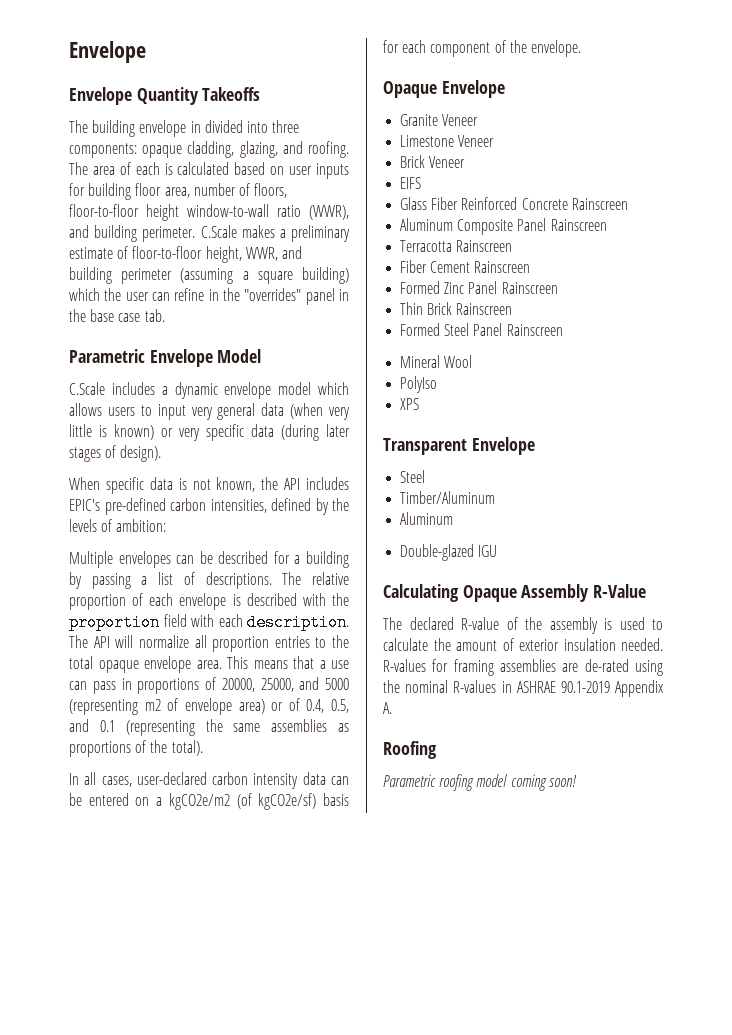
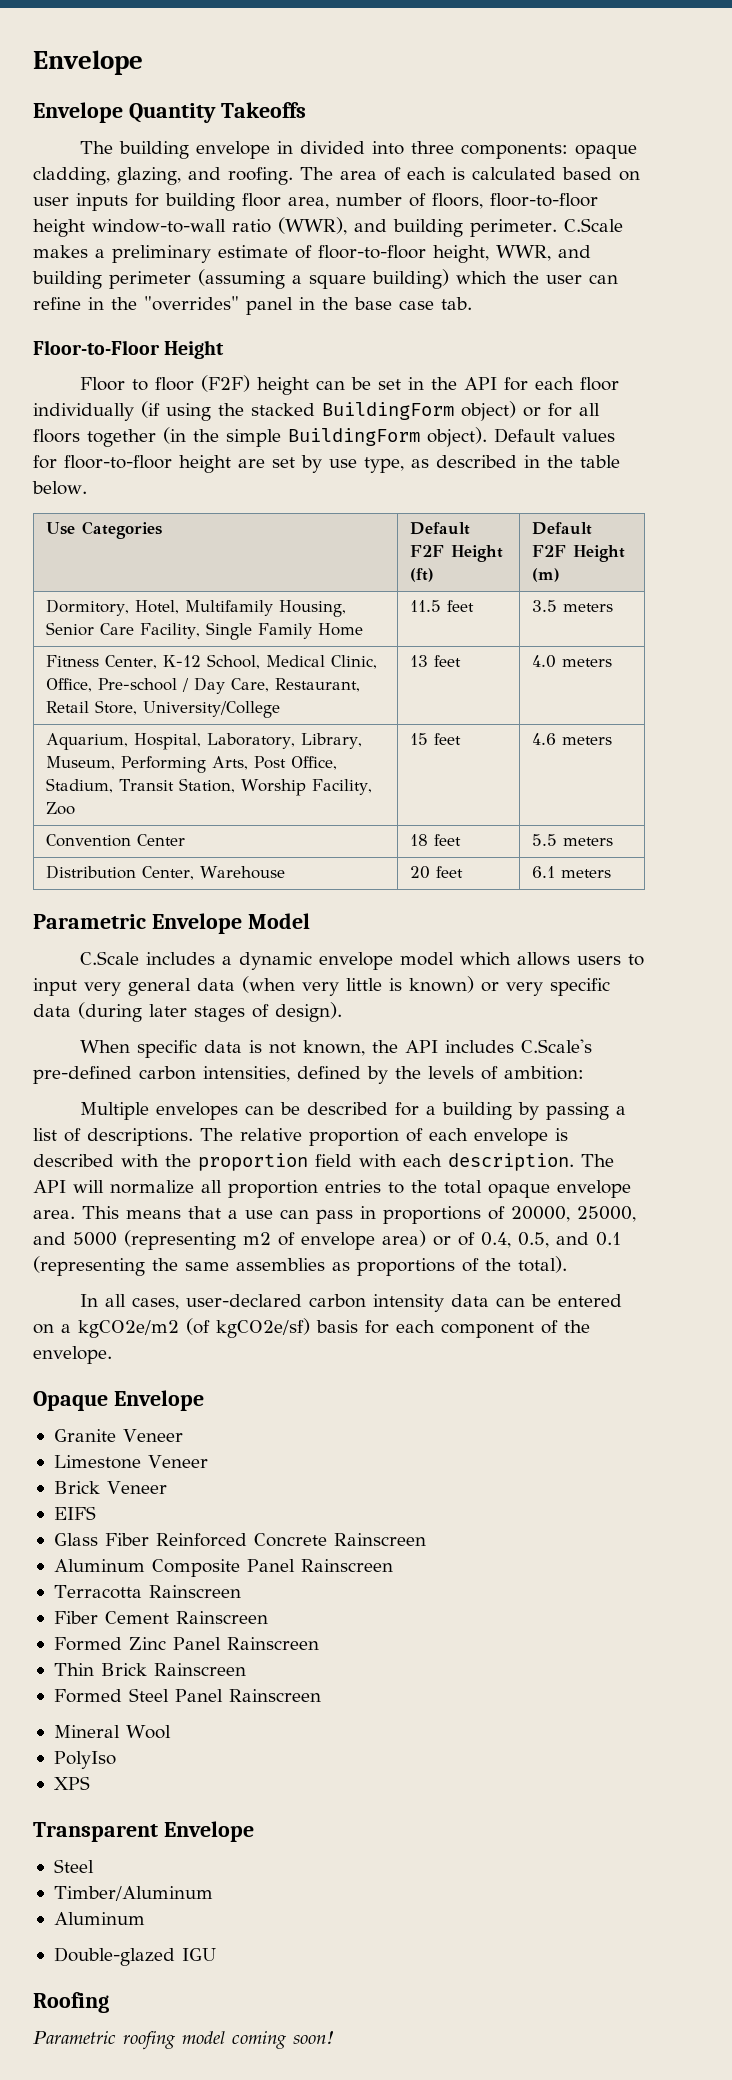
+ Floor-to-Floor Height
+ Floor to floor (F2F) height can be set in the API for each floor individually (if using the stacked BuildingForm object) or for all floors together (in the simple BuildingForm object). Default values for floor-to-floor height are set by use type, as described in the table below.
+ Use Categories | Default F2F Height (ft) | Default F2F Height (m)
+ Dormitory, Hotel, Multifamily Housing, Senior Care Facility, Single Family Home | 11.5 feet | 3.5 meters
+ Fitness Center, K-12 School, Medical Clinic, Office, Pre-school / Day Care, Restaurant, Retail Store, University/College | 13 feet | 4.0 meters
+ Aquarium, Hospital, Laboratory, Library, Museum, Performing Arts, Post Office, Stadium, Transit Station, Worship Facility, Zoo | 15 feet | 4.6 meters
+ Convention Center | 18 feet | 5.5 meters
+ Distribution Center, Warehouse | 20 feet | 6.1 meters
- When specific data is not known, the API includes EPIC's pre-defined carbon intensities, defined by the levels of ambition:
+ When specific data is not known, the API includes C.Scale's pre-defined carbon intensities, defined by the levels of ambition:
- Calculating Opaque Assembly R-Value
- The declared R-value of the assembly is used to calculate the amount of exterior insulation needed. R-values for framing assemblies are de-rated using the nominal R-values in ASHRAE 90.1-2019 Appendix A.

